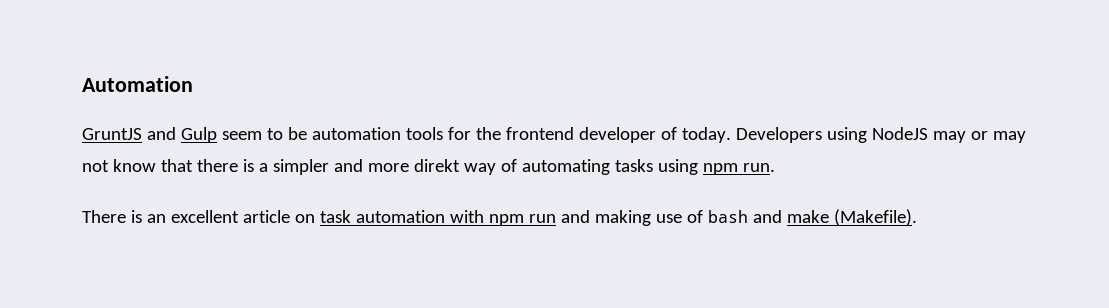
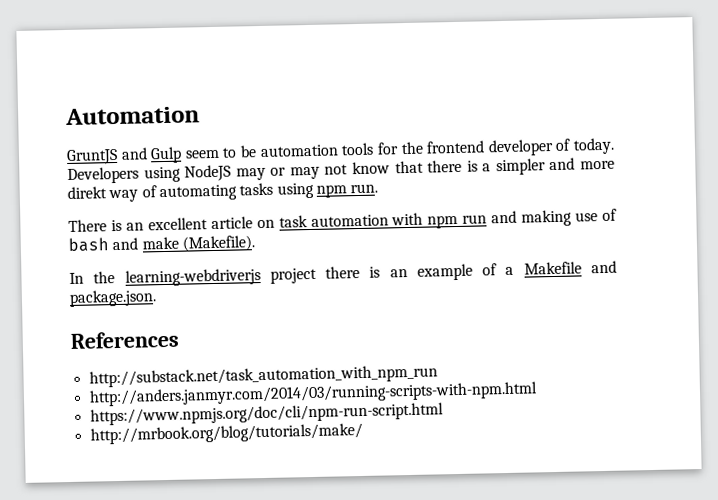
+ In the learning-webdriverjs project there is an example of a Makefile and package.json.
+ References
+ http://substack.net/task_automation_with_npm_run
+ http://anders.janmyr.com/2014/03/running-scripts-with-npm.html
+ https://www.npmjs.org/doc/cli/npm-run-script.html
+ http://mrbook.org/blog/tutorials/make/

